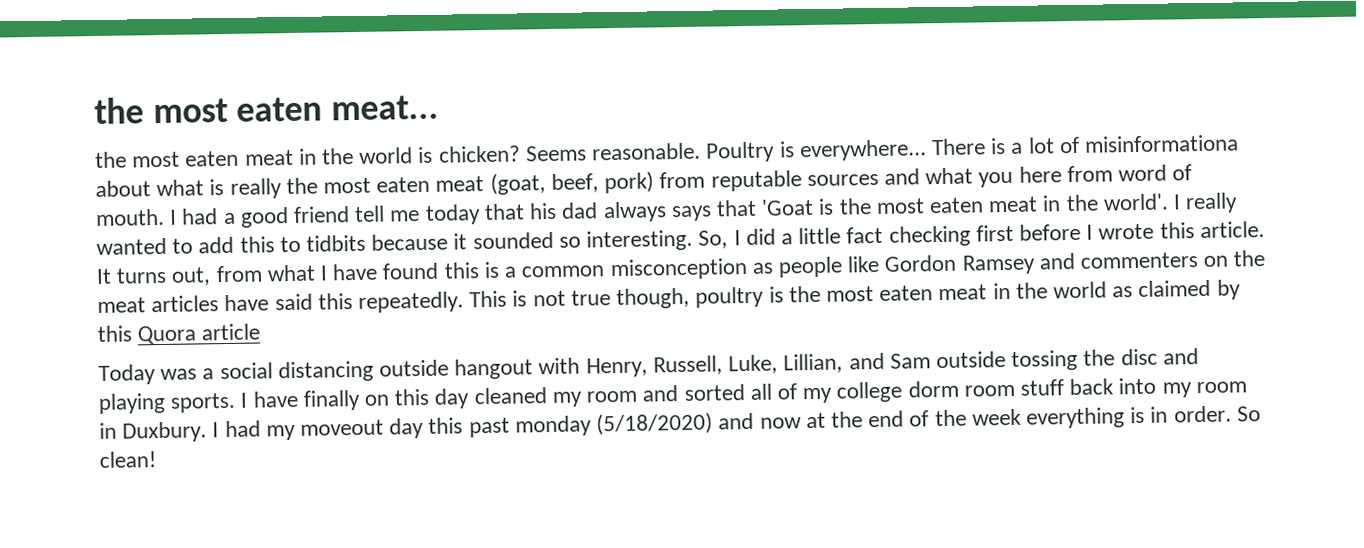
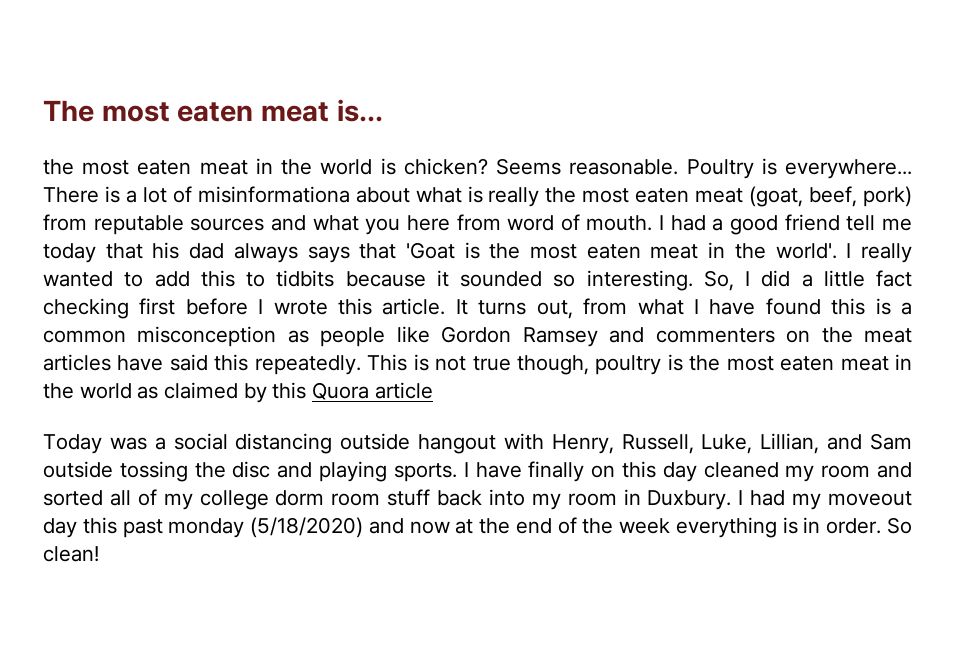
- the most eaten meat...
+ The most eaten meat is...

